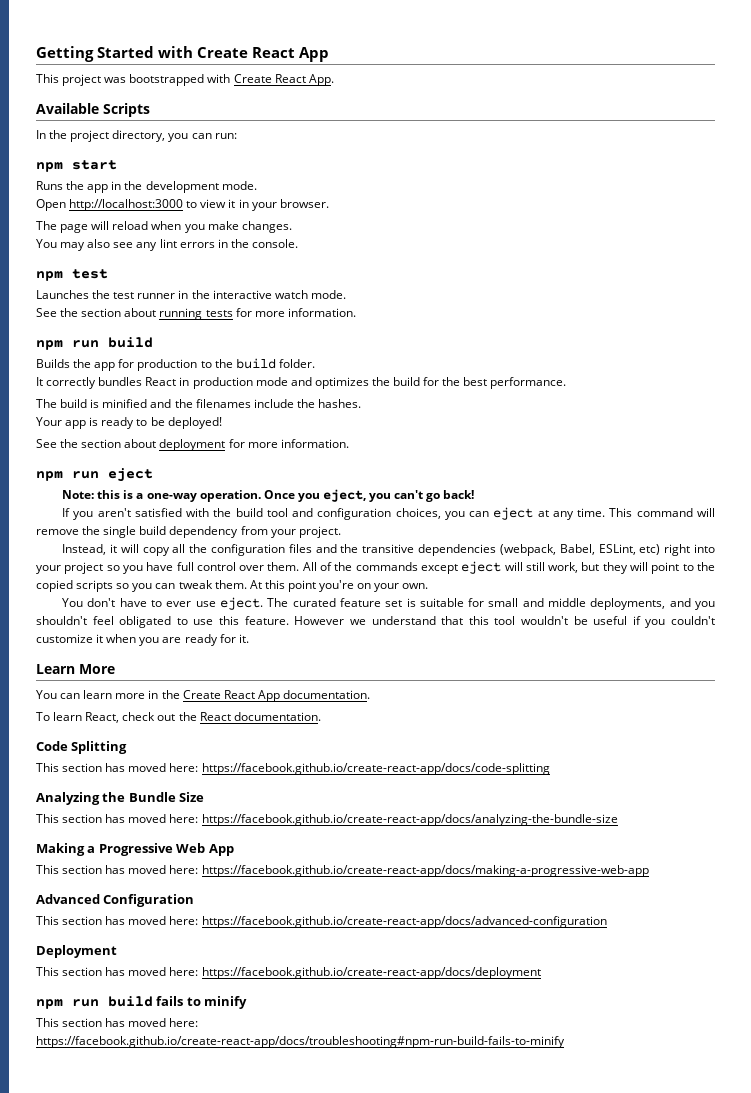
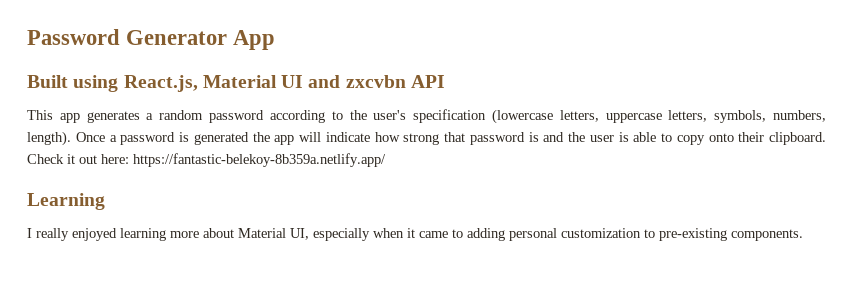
- Getting Started with Create React App
- This project was bootstrapped with Create React App.
- Available Scripts
- In the project directory, you can run:
- npm start
- Runs the app in the development mode.
- Open http://localhost:3000 to view it in your browser.
- The page will reload when you make changes.
- You may also see any lint errors in the console.
- npm test
- Launches the test runner in the interactive watch mode.
- See the section about running tests for more information.
- npm run build
- Builds the app for production to the build folder.
- It correctly bundles React in production mode and optimizes the build for the best performance.
- The build is minified and the filenames include the hashes.
- Your app is ready to be deployed!
- See the section about deployment for more information.
- npm run eject
- Note: this is a one-way operation. Once you eject, you can't go back!
- If you aren't satisfied with the build tool and configuration choices, you can eject at any time. This command will remove the single build dependency from your project.
- Instead, it will copy all the configuration files and the transitive dependencies (webpack, Babel, ESLint, etc) right into your project so you have full control over them. All of the commands except eject will still work, but they will point to the copied scripts so you can tweak them. At this point you're on your own.
- You don't have to ever use eject. The curated feature set is suitable for small and middle deployments, and you shouldn't feel obligated to use this feature. However we understand that this tool wouldn't be useful if you couldn't customize it when you are ready for it.
- Learn More
- You can learn more in the Create React App documentation.
- To learn React, check out the React documentation.
- Code Splitting
- This section has moved here: https://facebook.github.io/create-react-app/docs/code-splitting
- Analyzing the Bundle Size
- This section has moved here: https://facebook.github.io/create-react-app/docs/analyzing-the-bundle-size
- Making a Progressive Web App
- This section has moved here: https://facebook.github.io/create-react-app/docs/making-a-progressive-web-app
- Advanced Configuration
- This section has moved here: https://facebook.github.io/create-react-app/docs/advanced-configuration
- Deployment
- This section has moved here: https://facebook.github.io/create-react-app/docs/deployment
- npm run build fails to minify
- This section has moved here: https://facebook.github.io/create-react-app/docs/troubleshooting#npm-run-build-fails-to-minify
+ Password Generator App
+ Built using React.js, Material UI and zxcvbn API
+ This app generates a random password according to the user's specification (lowercase letters, uppercase letters, symbols, numbers, length). Once a password is generated the app will indicate how strong that password is and the user is able to copy onto their clipboard. Check it out here: https://fantastic-belekoy-8b359a.netlify.app/
+ Learning
+ I really enjoyed learning more about Material UI, especially when it came to adding personal customization to pre-existing components.

